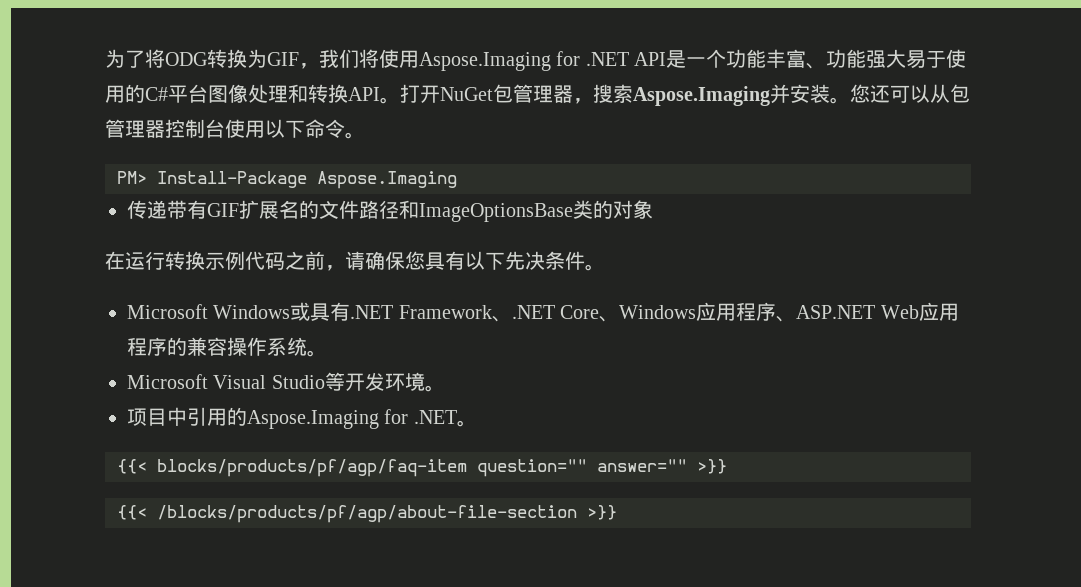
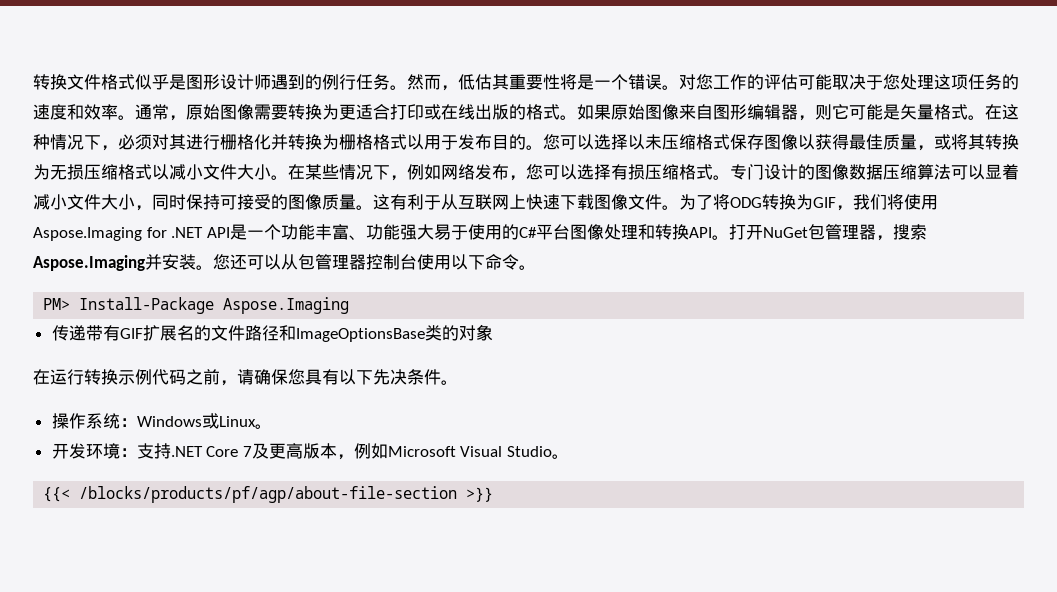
+ 转换文件格式似乎是图形设计师遇到的例行任务。然而，低估其重要性将是一个错误。对您工作的评估可能取决于您处理这项任务的速度和效率。通常，原始图像需要转换为更适合打印或在线出版的格式。如果原始图像来自图形编辑器，则它可能是矢量格式。在这种情况下，必须对其进行栅格化并转换为栅格格式以用于发布目的。您可以选择以未压缩格式保存图像以获得最佳质量，或将其转换为无损压缩格式以减小文件大小。在某些情况下，例如网络发布，您可以选择有损压缩格式。专门设计的图像数据压缩算法可以显着减小文件大小，同时保持可接受的图像质量。这有利于从互联网上快速下载图像文件。
- Microsoft Windows或具有.NET Framework、.NET Core、Windows应用程序、ASP.NET Web应用程序的兼容操作系统。
- Microsoft Visual Studio等开发环境。
- 项目中引用的Aspose.Imaging for .NET。
- {{< blocks/products/pf/agp/faq-item question="" answer="" >}}
+ 操作系统：Windows或Linux。
+ 开发环境：支持.NET Core 7及更高版本，例如Microsoft Visual Studio。

